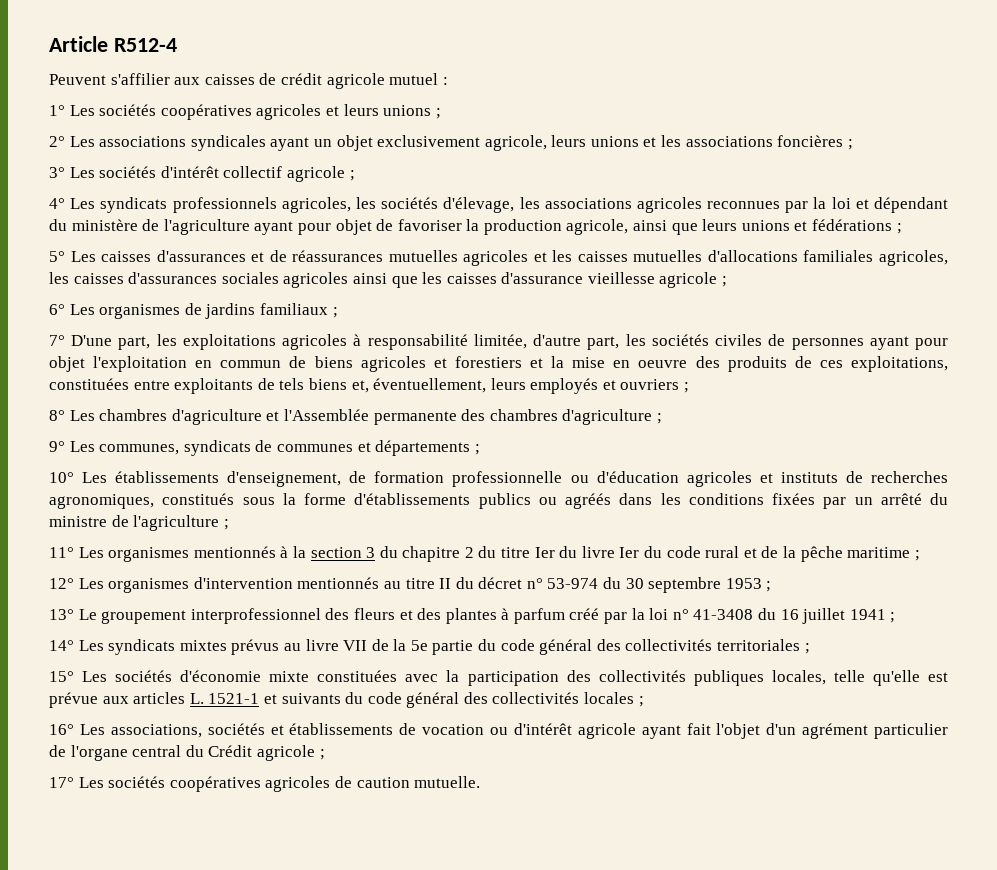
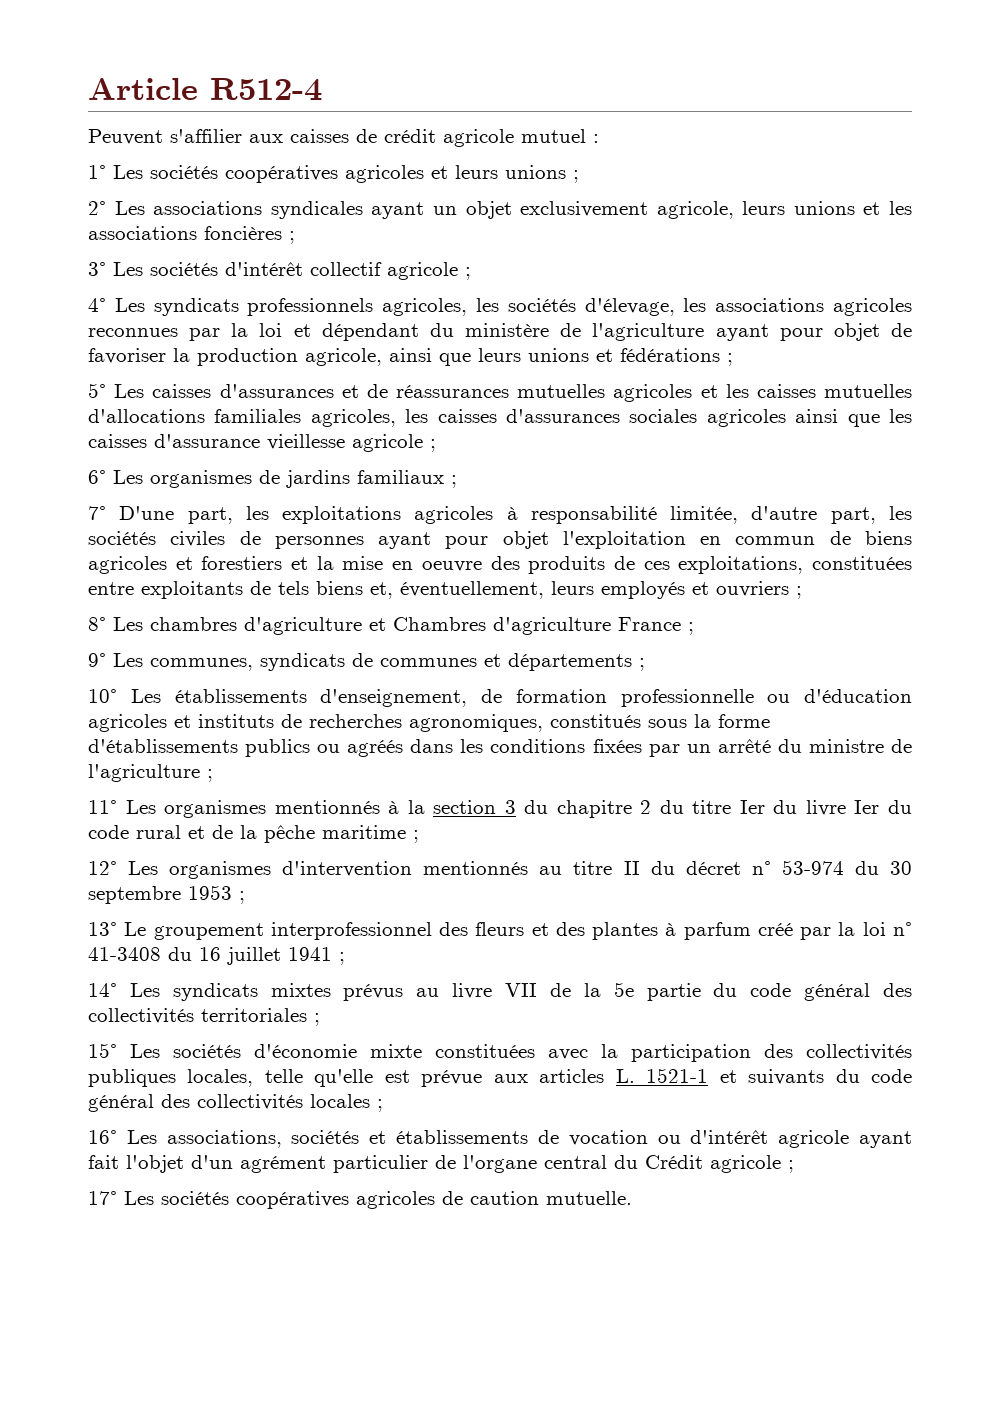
- 8° Les chambres d'agriculture et l'Assemblée permanente des chambres d'agriculture ;
+ 8° Les chambres d'agriculture et Chambres d'agriculture France ;

